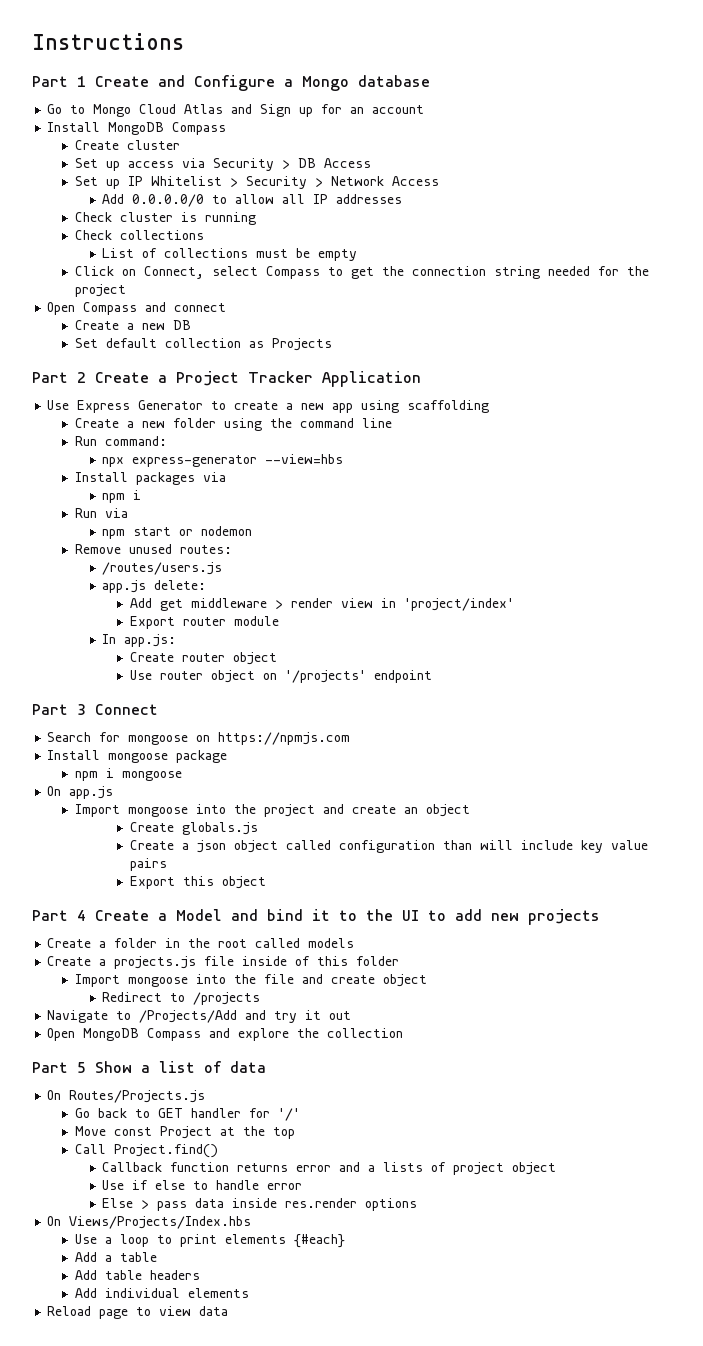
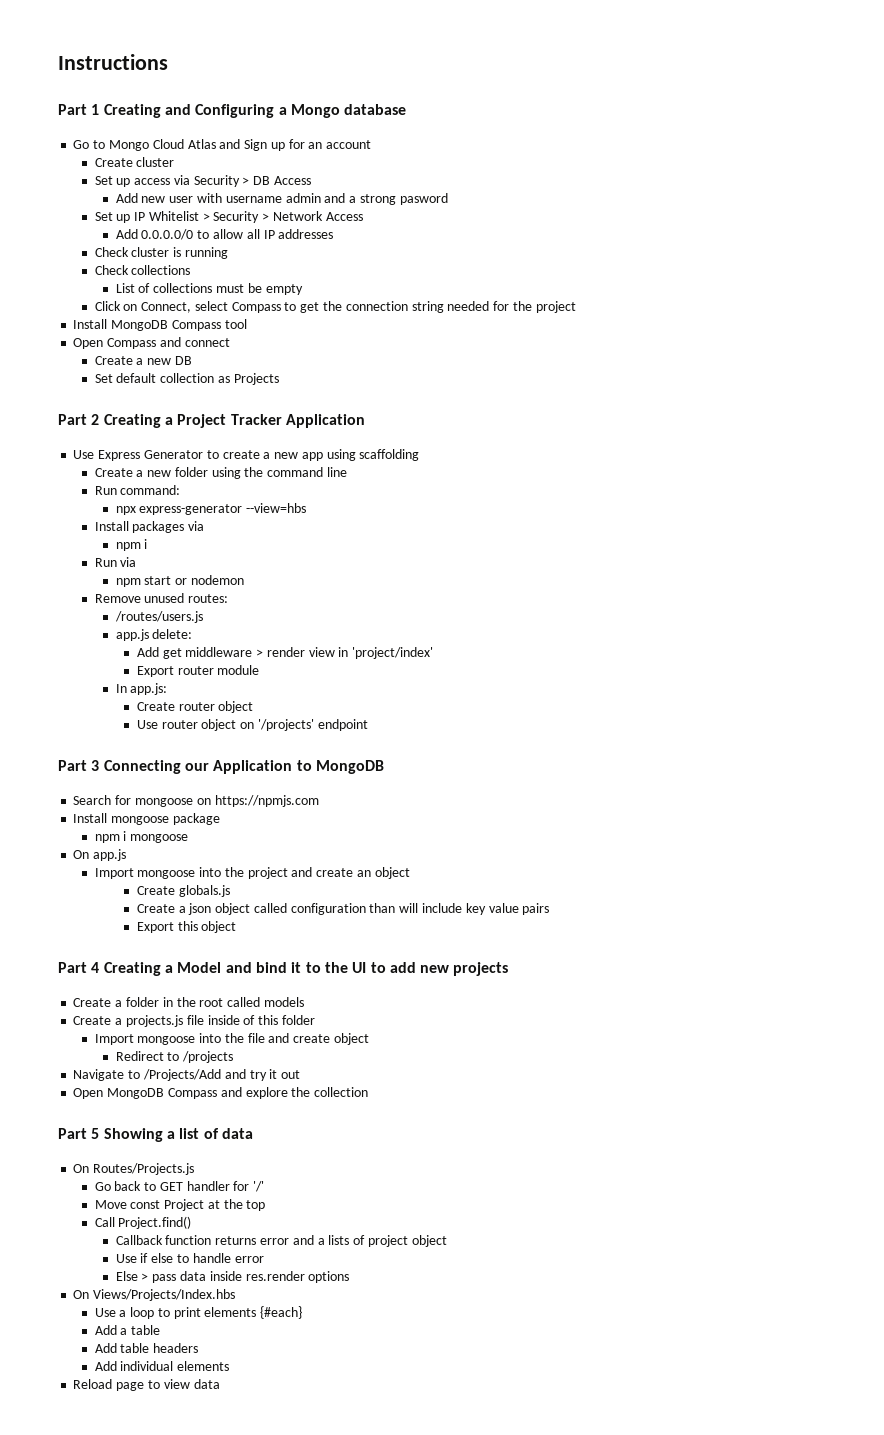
- Part 1 Create and Configure a Mongo database
+ Part 1 Creating and Configuring a Mongo database
- Install MongoDB Compass
+ Add new user with username admin and a strong pasword
+ Install MongoDB Compass tool
- Part 2 Create a Project Tracker Application
+ Part 2 Creating a Project Tracker Application
- Part 3 Connect
+ Part 3 Connecting our Application to MongoDB
- Part 4 Create a Model and bind it to the UI to add new projects
+ Part 4 Creating a Model and bind it to the UI to add new projects
- Part 5 Show a list of data
+ Part 5 Showing a list of data

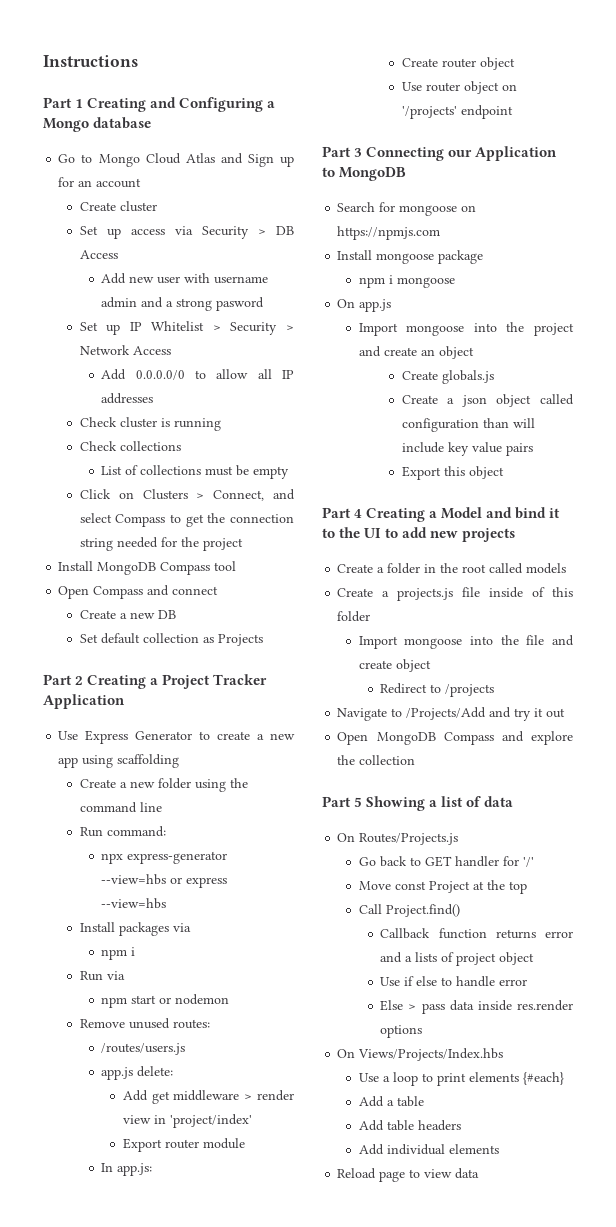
- Click on Connect, select Compass to get the connection string needed for the project
+ Click on Clusters > Connect, and select Compass to get the connection string needed for the project
- npx express-generator --view=hbs
+ npx express-generator --view=hbs or express --view=hbs

